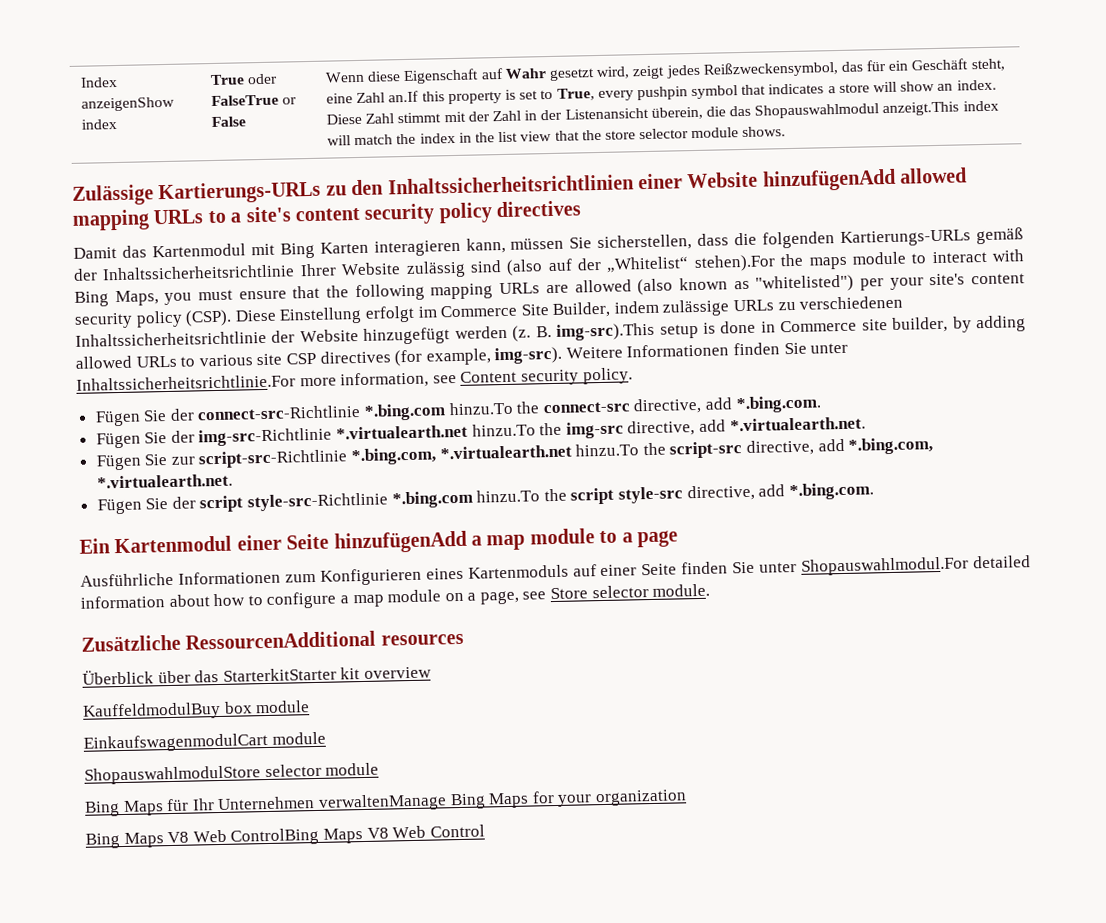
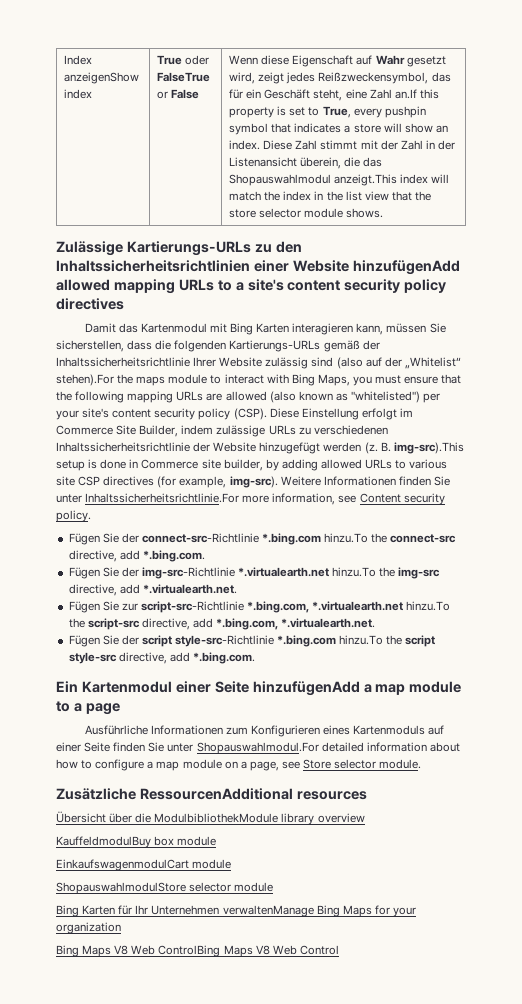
- Überblick über das StarterkitStarter kit overview
+ Übersicht über die ModulbibliothekModule library overview
- Bing Maps für Ihr Unternehmen verwaltenManage Bing Maps for your organization
+ Bing Karten für Ihr Unternehmen verwaltenManage Bing Maps for your organization

